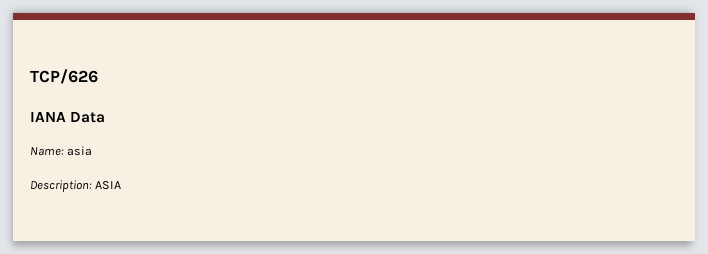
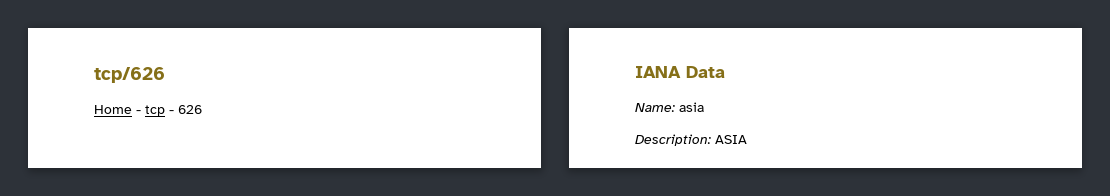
- TCP/626
+ tcp/626
+ Home - tcp - 626

